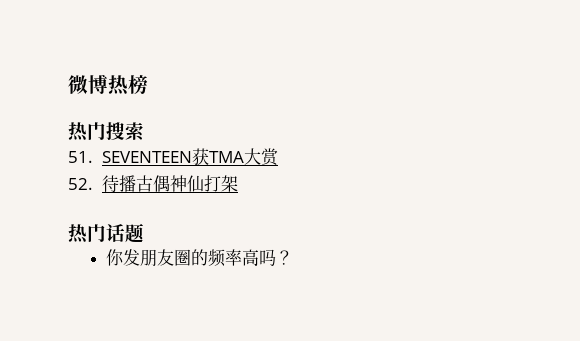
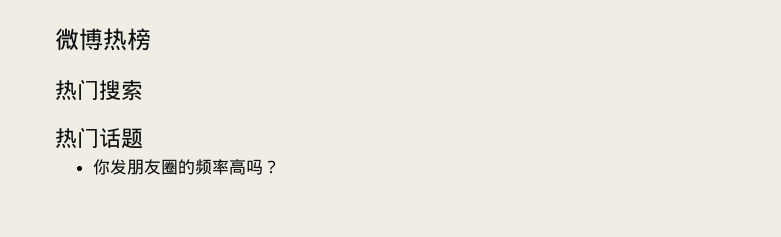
- 51. SEVENTEEN获TMA大赏
- 52.待播古偶神仙打架

